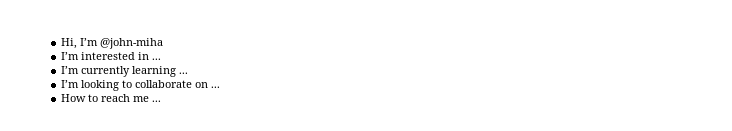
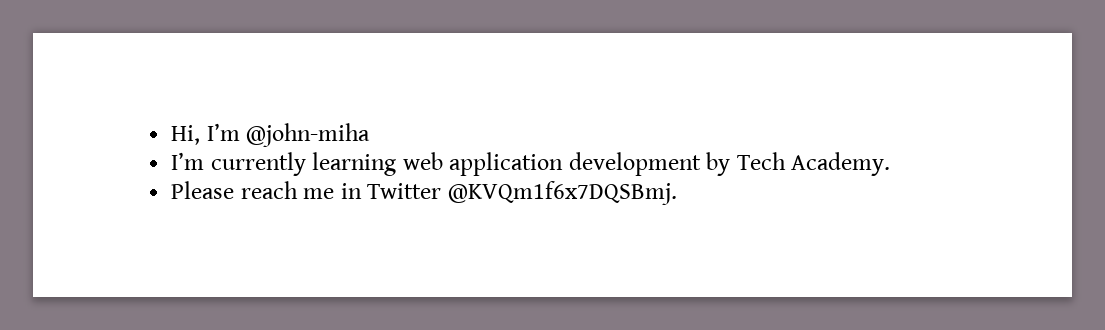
- I’m interested in ...
- I’m currently learning ...
- I’m looking to collaborate on ...
- How to reach me ...
+ I’m currently learning web application development by Tech Academy.
+ Please reach me in Twitter @KVQm1f6x7DQSBmj.

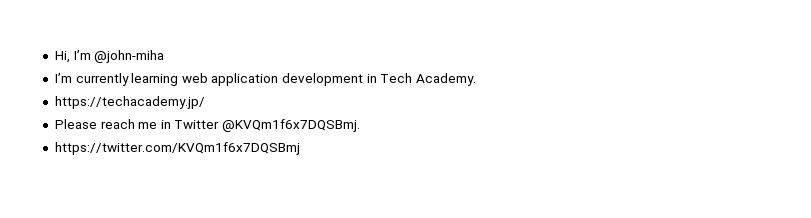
- I’m currently learning web application development by Tech Academy.
+ I’m currently learning web application development in Tech Academy.
+ https://techacademy.jp/
+ https://twitter.com/KVQm1f6x7DQSBmj

